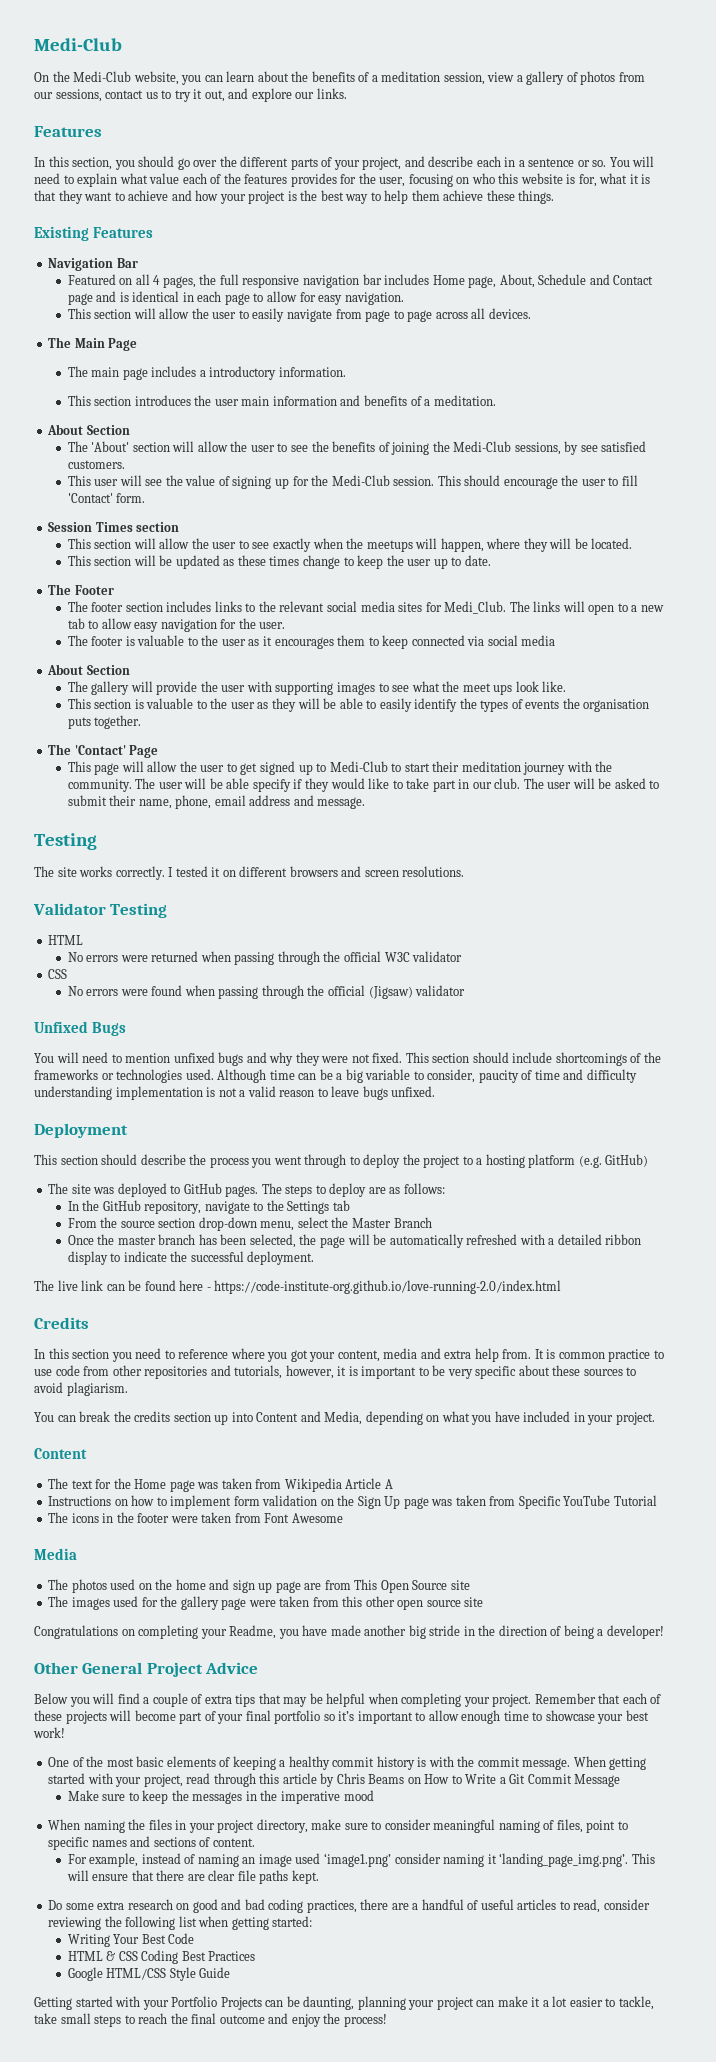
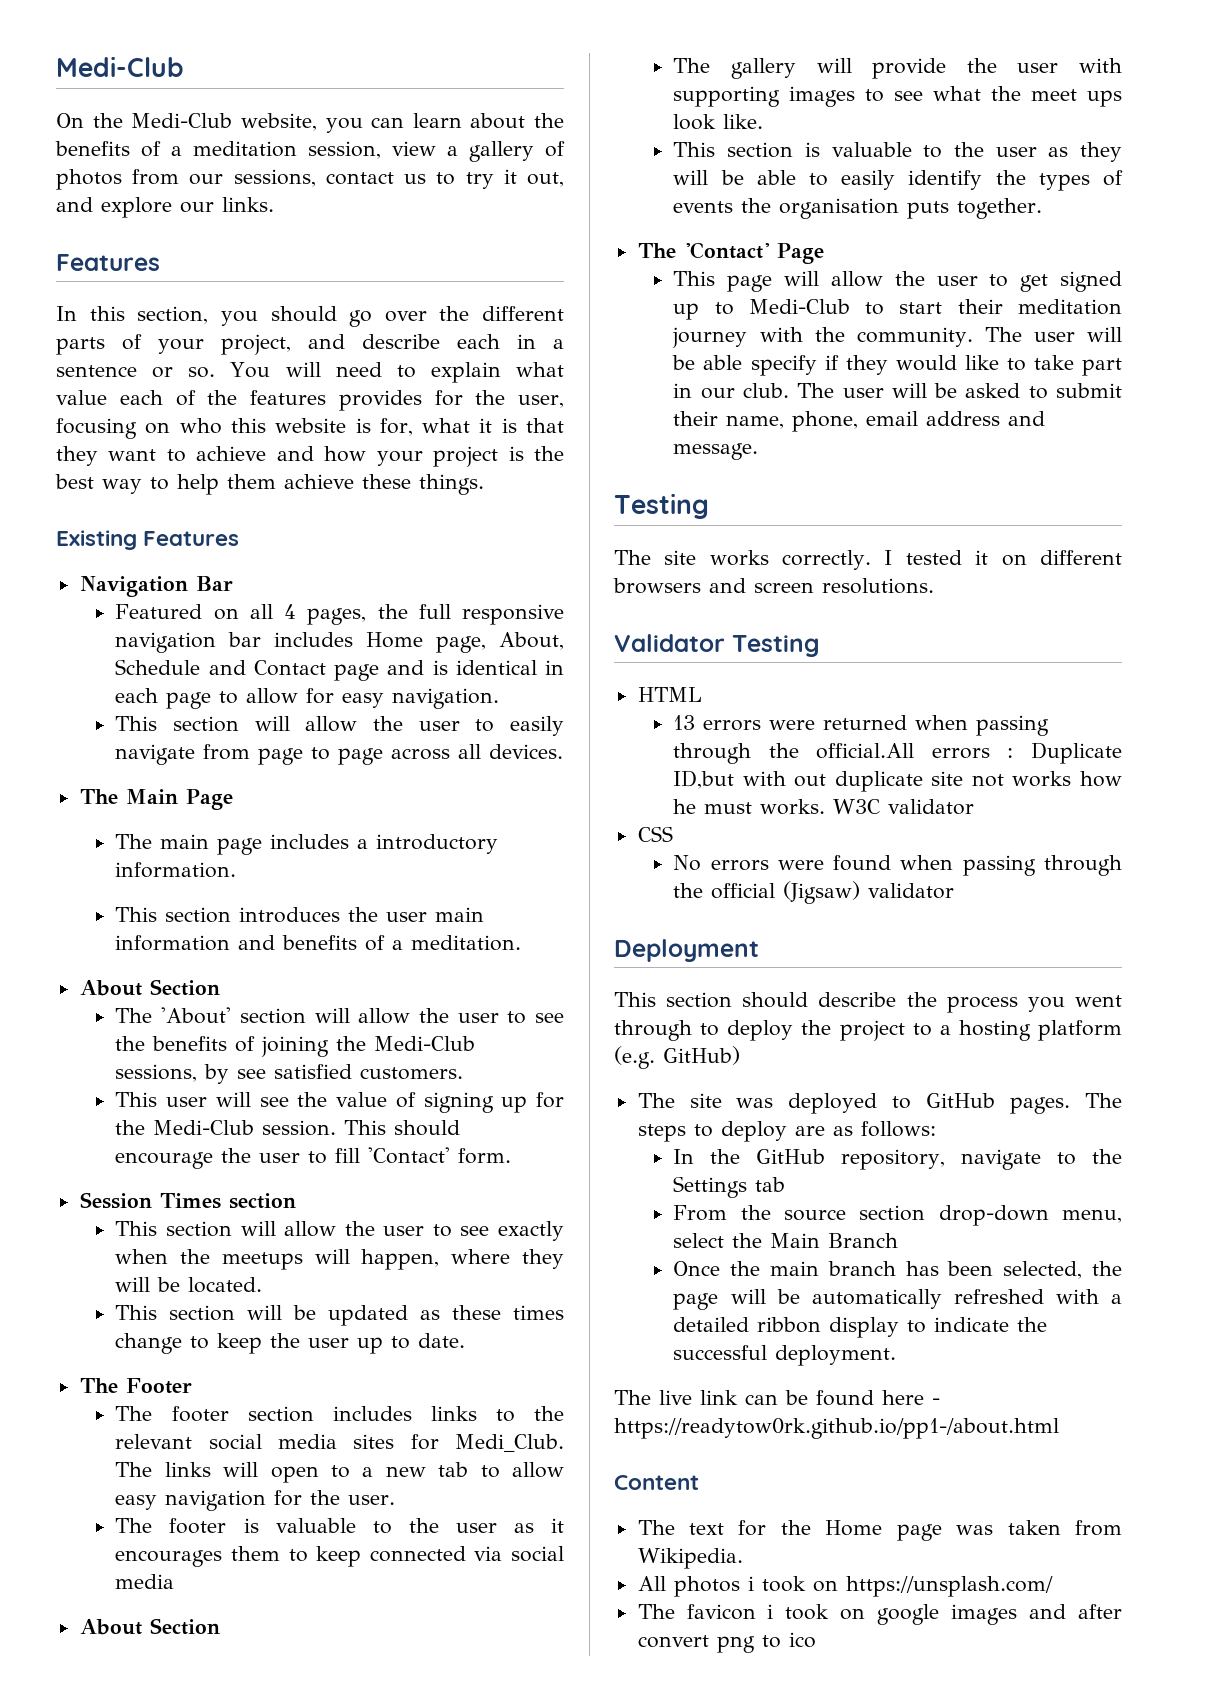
- No errors were returned when passing through the official W3C validator
+ 13 errors were returned when passing through the official.All errors : Duplicate ID,but with out duplicate site not works how he must works. W3C validator
- Unfixed Bugs
- You will need to mention unfixed bugs and why they were not fixed. This section should include shortcomings of the frameworks or technologies used. Although time can be a big variable to consider, paucity of time and difficulty understanding implementation is not a valid reason to leave bugs unfixed.
- From the source section drop-down menu, select the Master Branch
+ From the source section drop-down menu, select the Main Branch
- Once the master branch has been selected, the page will be automatically refreshed with a detailed ribbon display to indicate the successful deployment.
+ Once the main branch has been selected, the page will be automatically refreshed with a detailed ribbon display to indicate the successful deployment.
- The live link can be found here - https://code-institute-org.github.io/love-running-2.0/index.html
- Credits
- In this section you need to reference where you got your content, media and extra help from. It is common practice to use code from other repositories and tutorials, however, it is important to be very specific about these sources to avoid plagiarism.
- You can break the credits section up into Content and Media, depending on what you have included in your project.
+ The live link can be found here - https://readytow0rk.github.io/pp1-/about.html
- The text for the Home page was taken from Wikipedia Article A
- Instructions on how to implement form validation on the Sign Up page was taken from Specific YouTube Tutorial
- The icons in the footer were taken from Font Awesome
- Media
- The photos used on the home and sign up page are from This Open Source site
- The images used for the gallery page were taken from this other open source site
- Congratulations on completing your Readme, you have made another big stride in the direction of being a developer!
- Other General Project Advice
- Below you will find a couple of extra tips that may be helpful when completing your project. Remember that each of these projects will become part of your final portfolio so it’s important to allow enough time to showcase your best work!
- One of the most basic elements of keeping a healthy commit history is with the commit message. When getting started with your project, read through this article by Chris Beams on How to Write a Git Commit Message
- Make sure to keep the messages in the imperative mood
- When naming the files in your project directory, make sure to consider meaningful naming of files, point to specific names and sections of content.
- For example, instead of naming an image used ‘image1.png’ consider naming it ‘landing_page_img.png’. This will ensure that there are clear file paths kept.
- Do some extra research on good and bad coding practices, there are a handful of useful articles to read, consider reviewing the following list when getting started:
- Writing Your Best Code
- HTML & CSS Coding Best Practices
- Google HTML/CSS Style Guide
- Getting started with your Portfolio Projects can be daunting, planning your project can make it a lot easier to tackle, take small steps to reach the final outcome and enjoy the process!
+ The text for the Home page was taken from Wikipedia.
+ All photos i took on https://unsplash.com/
+ The favicon i took on google images and after convert png to ico

